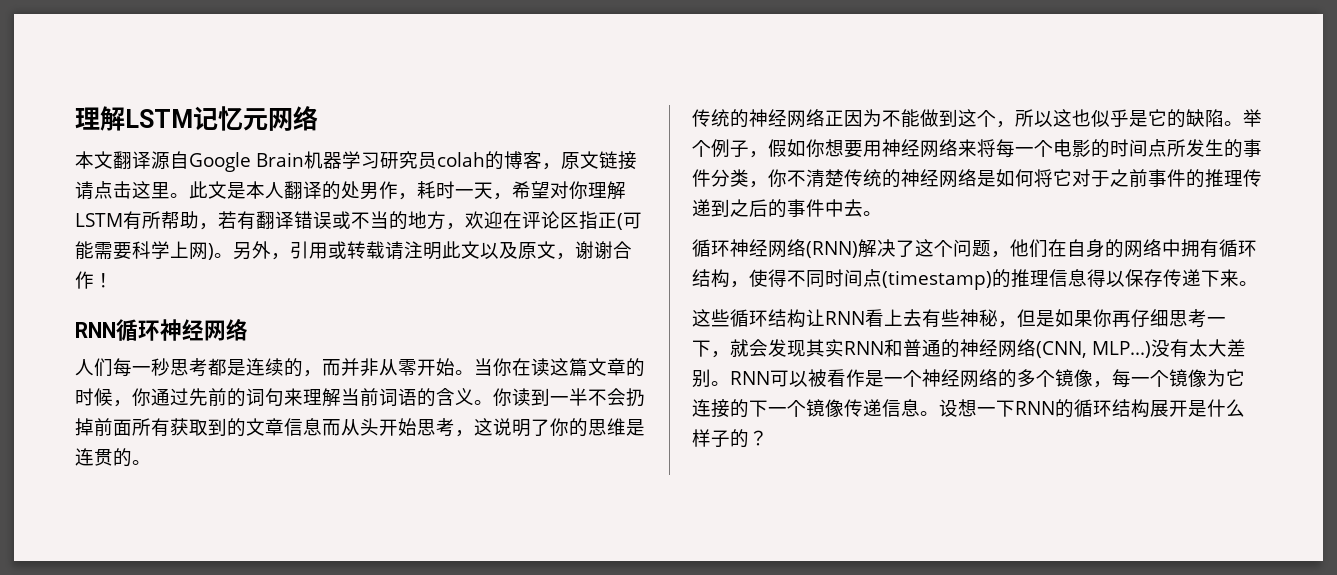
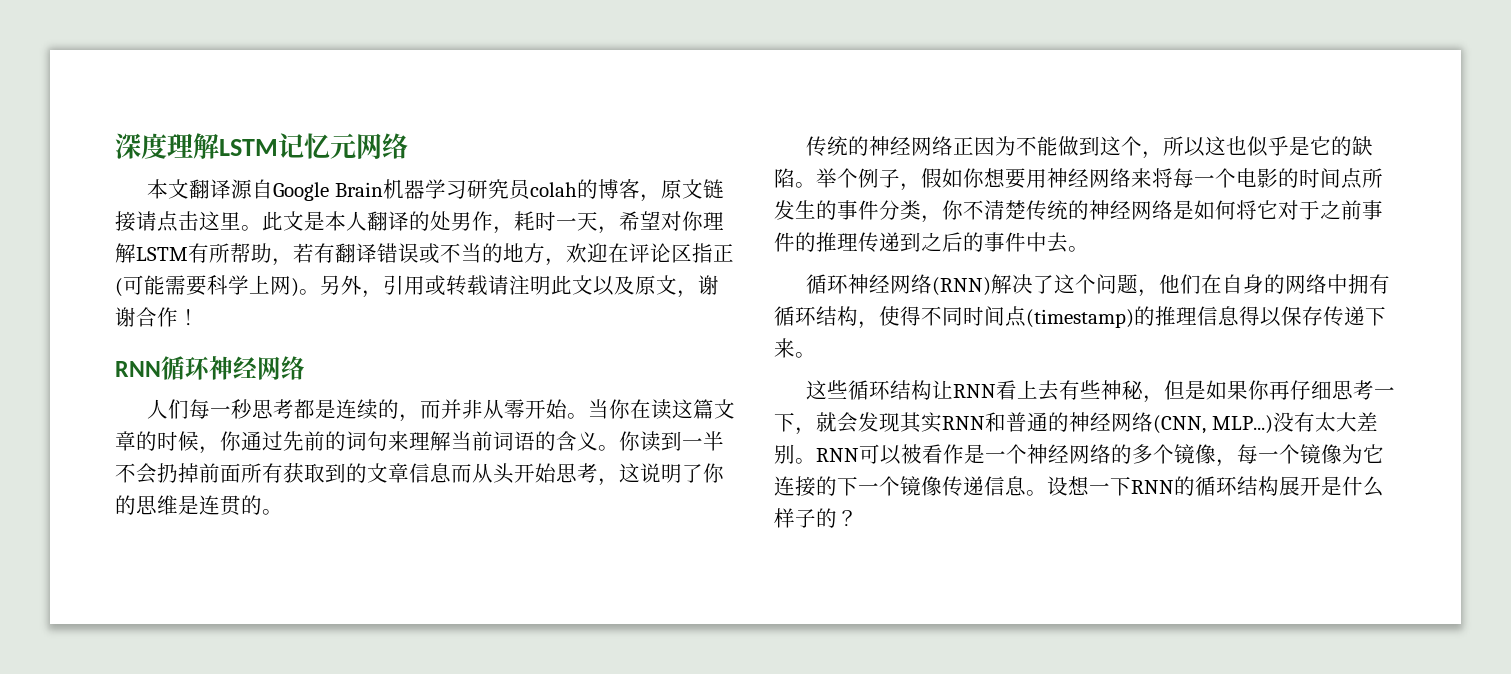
- 理解LSTM记忆元网络
+ 深度理解LSTM记忆元网络

